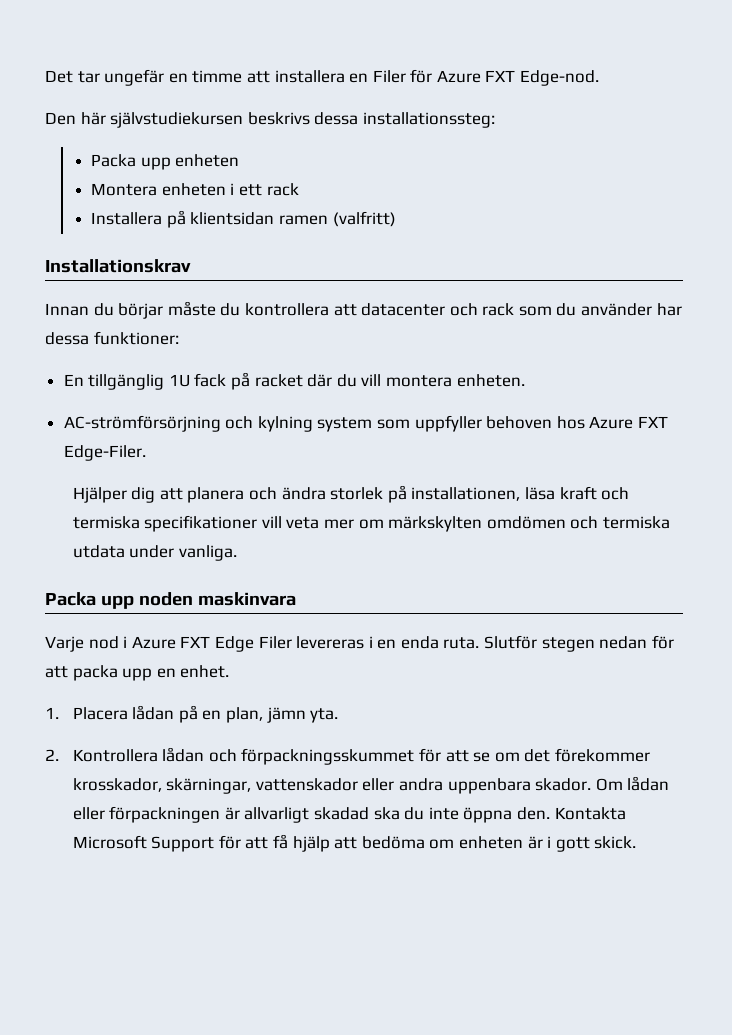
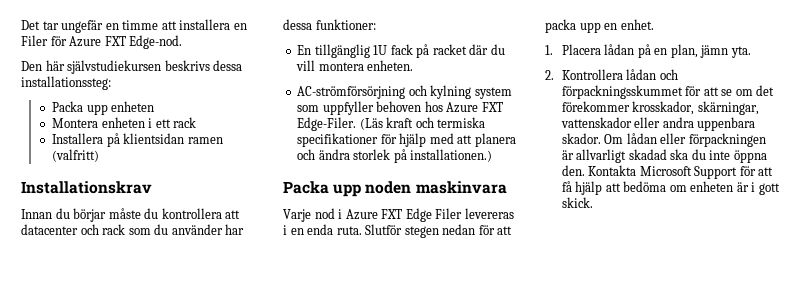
- AC-strömförsörjning och kylning system som uppfyller behoven hos Azure FXT Edge-Filer.
- Hjälper dig att planera och ändra storlek på installationen, läsa kraft och termiska specifikationer vill veta mer om märkskylten omdömen och termiska utdata under vanliga.
+ AC-strömförsörjning och kylning system som uppfyller behoven hos Azure FXT Edge-Filer. (Läs kraft och termiska specifikationer för hjälp med att planera och ändra storlek på installationen.)

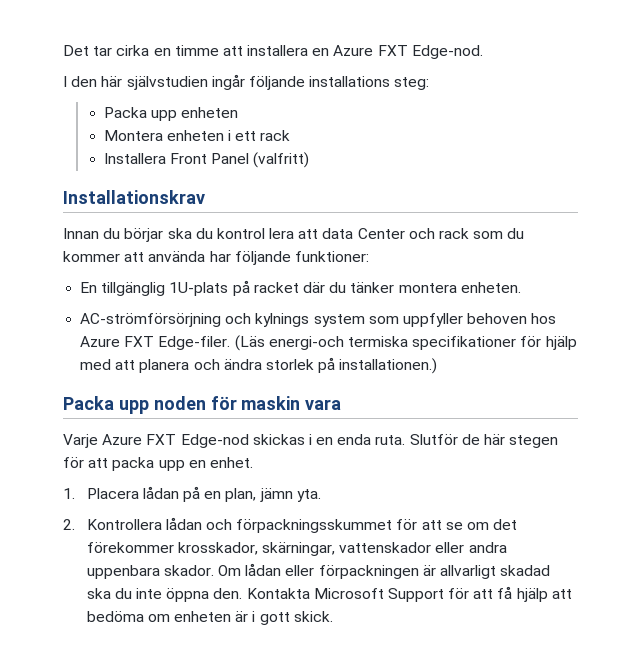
- Det tar ungefär en timme att installera en Filer för Azure FXT Edge-nod.
+ Det tar cirka en timme att installera en Azure FXT Edge-nod.
- Den här självstudiekursen beskrivs dessa installationssteg:
+ I den här självstudien ingår följande installations steg:
- Installera på klientsidan ramen (valfritt)
+ Installera Front Panel (valfritt)
- Innan du börjar måste du kontrollera att datacenter och rack som du använder har dessa funktioner:
+ Innan du börjar ska du kontrol lera att data Center och rack som du kommer att använda har följande funktioner:
- En tillgänglig 1U fack på racket där du vill montera enheten.
+ En tillgänglig 1U-plats på racket där du tänker montera enheten.
- AC-strömförsörjning och kylning system som uppfyller behoven hos Azure FXT Edge-Filer. (Läs kraft och termiska specifikationer för hjälp med att planera och ändra storlek på installationen.)
+ AC-strömförsörjning och kylnings system som uppfyller behoven hos Azure FXT Edge-filer. (Läs energi-och termiska specifikationer för hjälp med att planera och ändra storlek på installationen.)
- Packa upp noden maskinvara
- Varje nod i Azure FXT Edge Filer levereras i en enda ruta.
+ Packa upp noden för maskin vara
+ Varje Azure FXT Edge-nod skickas i en enda ruta.
- Slutför stegen nedan för att packa upp en enhet.
+ Slutför de här stegen för att packa upp en enhet.

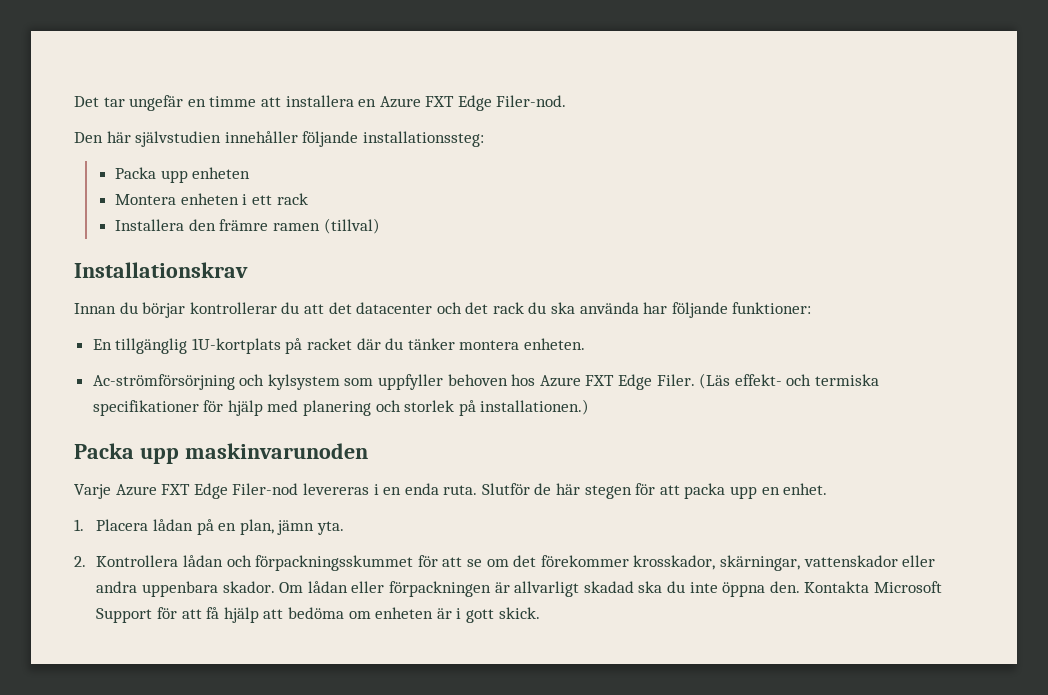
- Det tar cirka en timme att installera en Azure FXT Edge-nod.
- I den här självstudien ingår följande installations steg:
+ Det tar ungefär en timme att installera en Azure FXT Edge Filer-nod.
+ Den här självstudien innehåller följande installationssteg:
- Installera Front Panel (valfritt)
+ Installera den främre ramen (tillval)
- Innan du börjar ska du kontrol lera att data Center och rack som du kommer att använda har följande funktioner:
+ Innan du börjar kontrollerar du att det datacenter och det rack du ska använda har följande funktioner:
- En tillgänglig 1U-plats på racket där du tänker montera enheten.
+ En tillgänglig 1U-kortplats på racket där du tänker montera enheten.
- AC-strömförsörjning och kylnings system som uppfyller behoven hos Azure FXT Edge-filer. (Läs energi-och termiska specifikationer för hjälp med att planera och ändra storlek på installationen.)
+ Ac-strömförsörjning och kylsystem som uppfyller behoven hos Azure FXT Edge Filer. (Läs effekt- och termiska specifikationer för hjälp med planering och storlek på installationen.)
- Packa upp noden för maskin vara
+ Packa upp maskinvarunoden
- Varje Azure FXT Edge-nod skickas i en enda ruta.
+ Varje Azure FXT Edge Filer-nod levereras i en enda ruta.

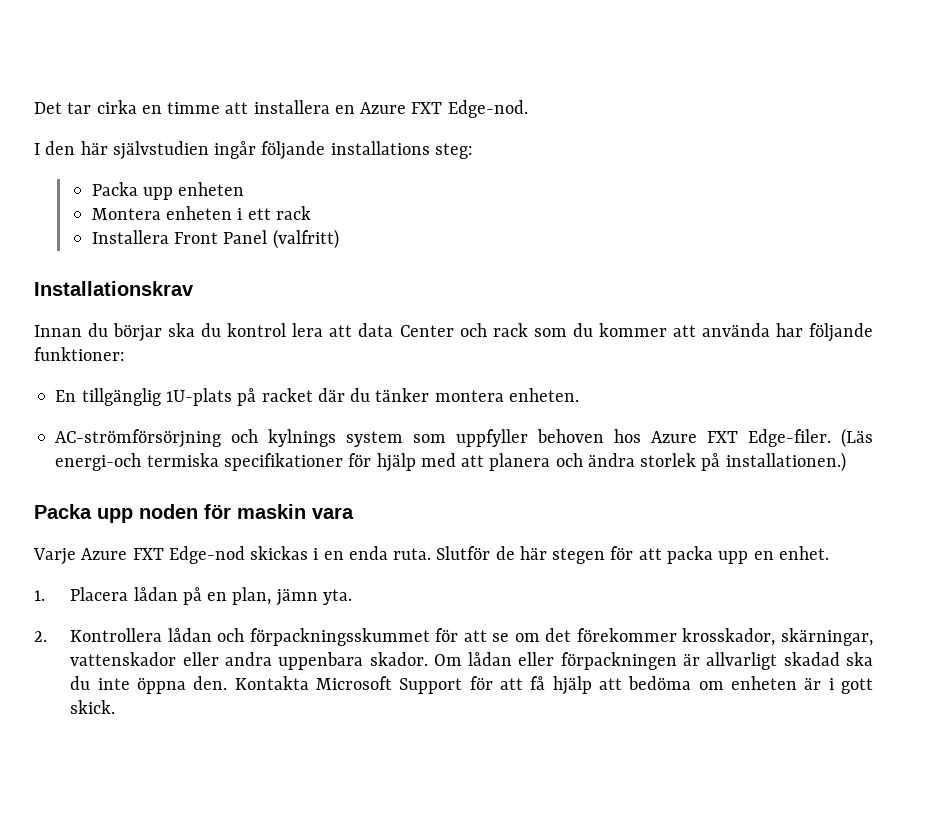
- Det tar ungefär en timme att installera en Azure FXT Edge Filer-nod.
- Den här självstudien innehåller följande installationssteg:
+ Det tar cirka en timme att installera en Azure FXT Edge-nod.
+ I den här självstudien ingår följande installations steg:
- Installera den främre ramen (tillval)
+ Installera Front Panel (valfritt)
- Innan du börjar kontrollerar du att det datacenter och det rack du ska använda har följande funktioner:
+ Innan du börjar ska du kontrol lera att data Center och rack som du kommer att använda har följande funktioner:
- En tillgänglig 1U-kortplats på racket där du tänker montera enheten.
+ En tillgänglig 1U-plats på racket där du tänker montera enheten.
- Ac-strömförsörjning och kylsystem som uppfyller behoven hos Azure FXT Edge Filer. (Läs effekt- och termiska specifikationer för hjälp med planering och storlek på installationen.)
+ AC-strömförsörjning och kylnings system som uppfyller behoven hos Azure FXT Edge-filer. (Läs energi-och termiska specifikationer för hjälp med att planera och ändra storlek på installationen.)
- Packa upp maskinvarunoden
+ Packa upp noden för maskin vara
- Varje Azure FXT Edge Filer-nod levereras i en enda ruta.
+ Varje Azure FXT Edge-nod skickas i en enda ruta.

